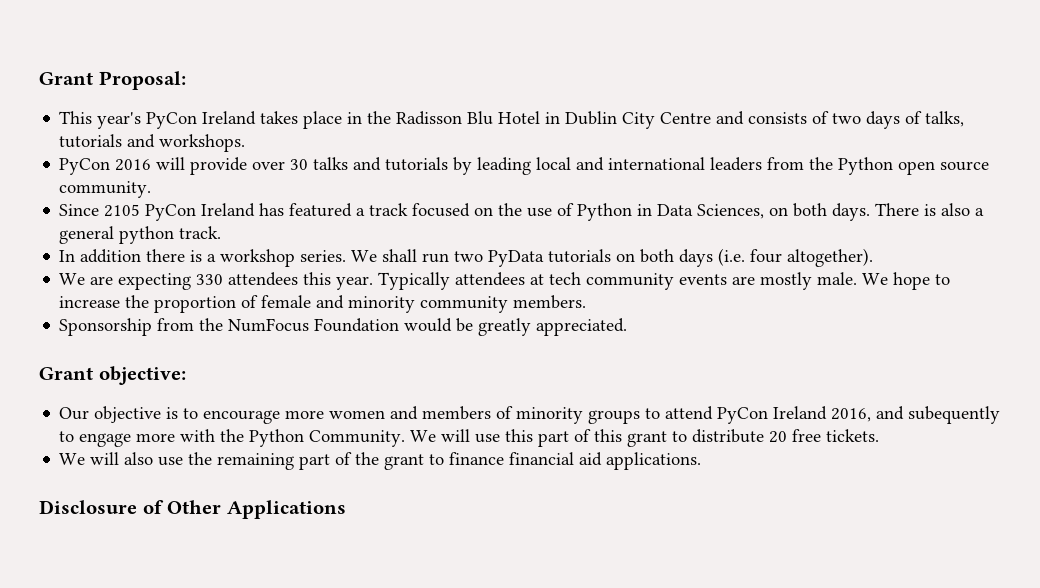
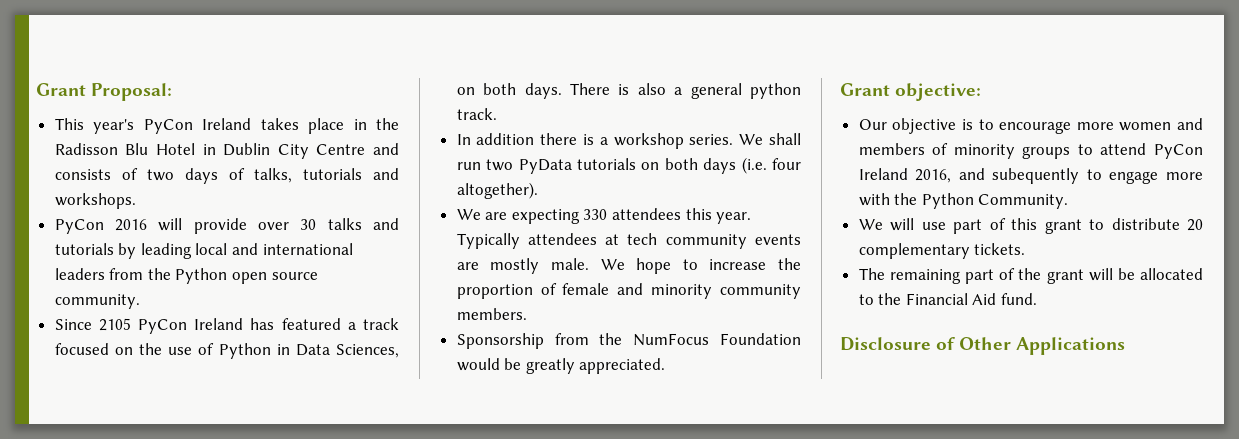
- Our objective is to encourage more women and members of minority groups to attend PyCon Ireland 2016, and subequently to engage more with the Python Community. We will use this part of this grant to distribute 20 free tickets.
+ Our objective is to encourage more women and members of minority groups to attend PyCon Ireland 2016, and subequently to engage more with the Python Community.
+ We will use part of this grant to distribute 20 complementary tickets.
- We will also use the remaining part of the grant to finance financial aid applications.
+ The remaining part of the grant will be allocated to the Financial Aid fund.

